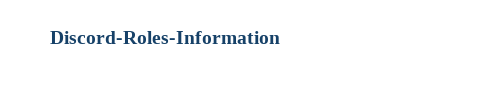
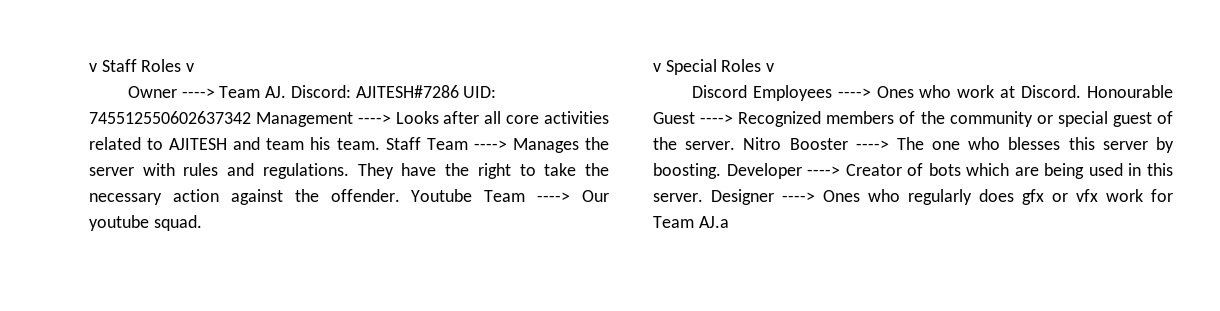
- Discord-Roles-Information
+ v Staff Roles v
+ Owner ----> Team AJ. Discord: AJITESH#7286 UID: 745512550602637342 Management ----> Looks after all core activities related to AJITESH and team his team. Staff Team ----> Manages the server with rules and regulations. They have the right to take the necessary action against the offender. Youtube Team ----> Our youtube squad.
+ v Special Roles v
+ Discord Employees ----> Ones who work at Discord. Honourable Guest ----> Recognized members of the community or special guest of the server. Nitro Booster ----> The one who blesses this server by boosting. Developer ----> Creator of bots which are being used in this server. Designer ----> Ones who regularly does gfx or vfx work for Team AJ.a

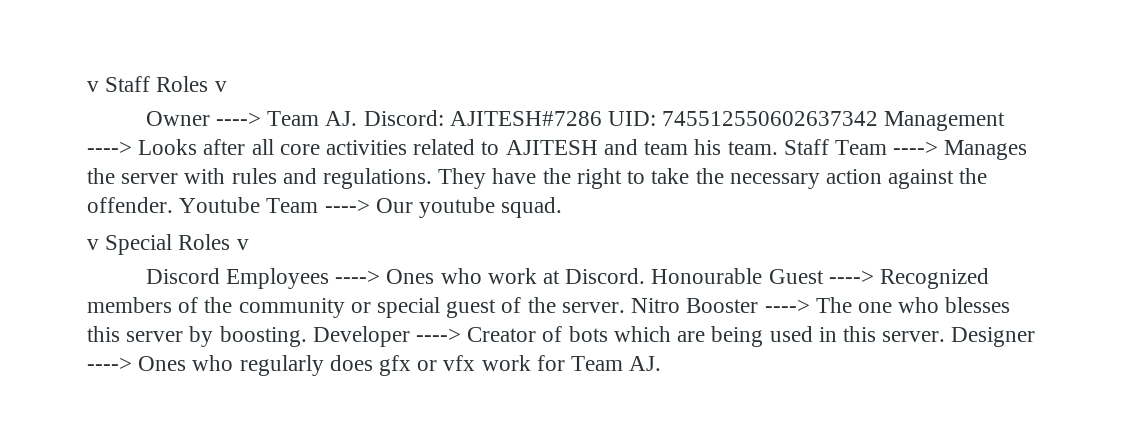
- Designer ----> Ones who regularly does gfx or vfx work for Team AJ.a
+ Designer ----> Ones who regularly does gfx or vfx work for Team AJ.

